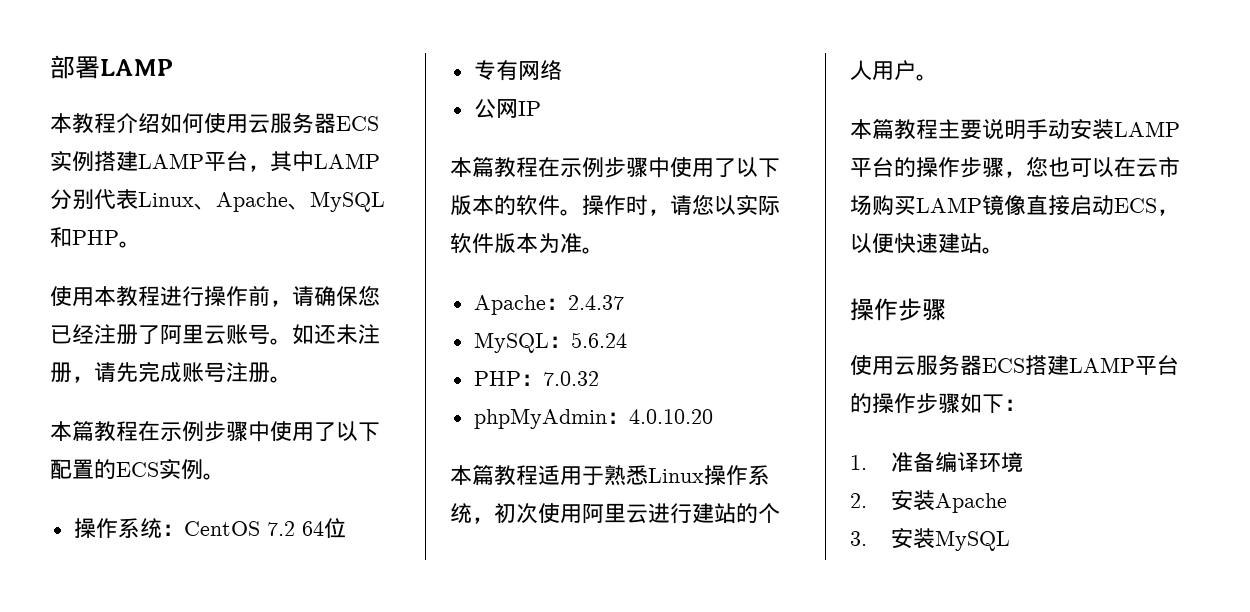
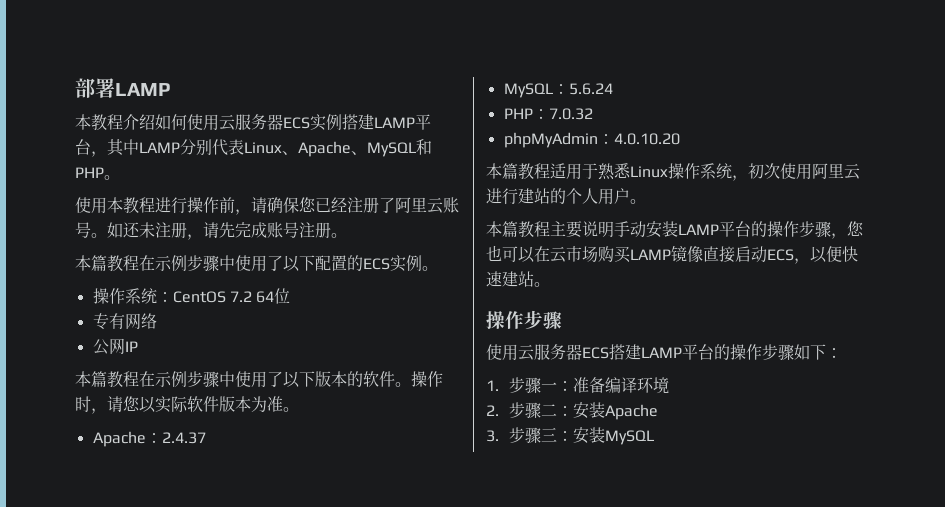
- 1.准备编译环境
+ 1.步骤一：准备编译环境
- 2.安装Apache
+ 2.步骤二：安装Apache
- 3.安装MySQL
+ 3.步骤三：安装MySQL

